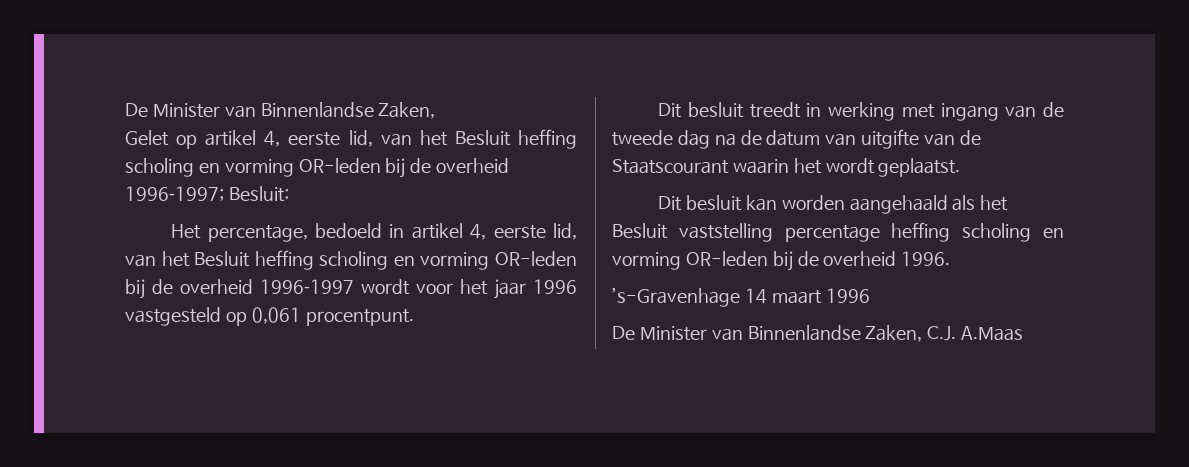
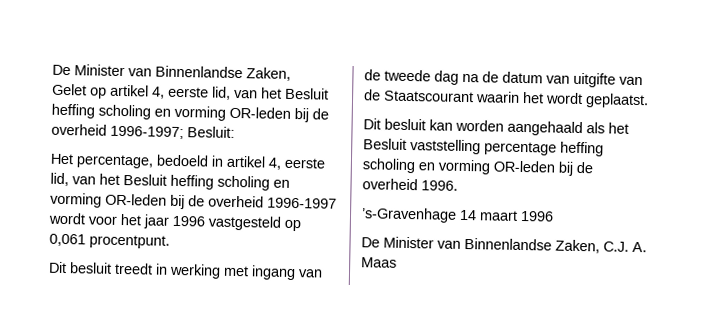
- De Minister van Binnenlandse Zaken, C.J. A.Maas
+ De Minister van Binnenlandse Zaken, C.J. A. Maas

